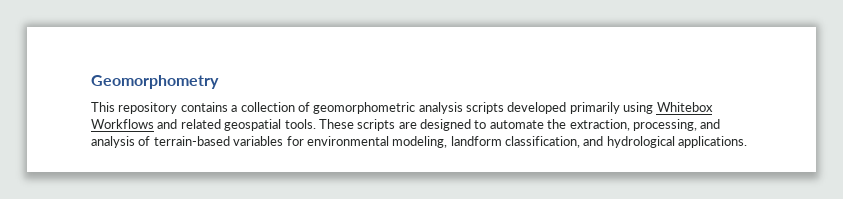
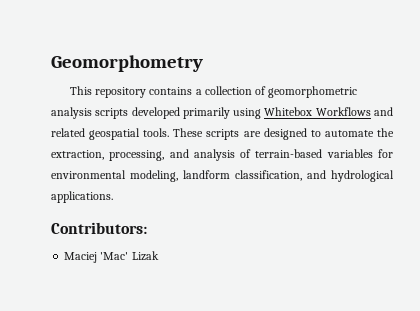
+ Contributors:
+ Maciej 'Mac' Lizak

